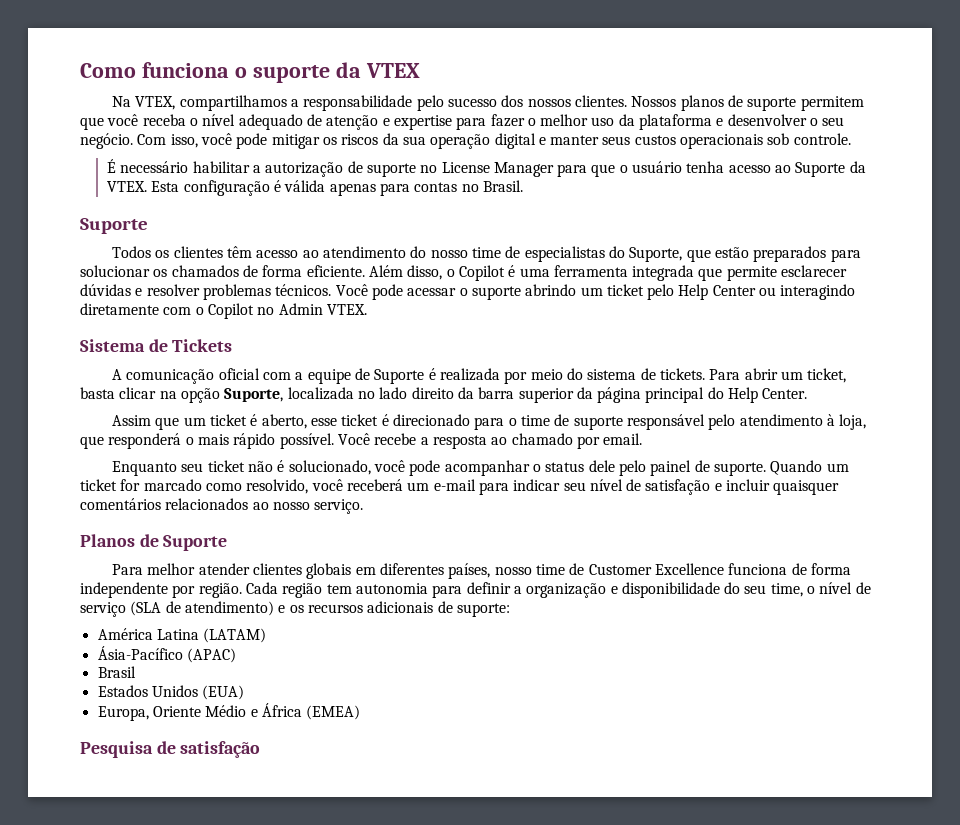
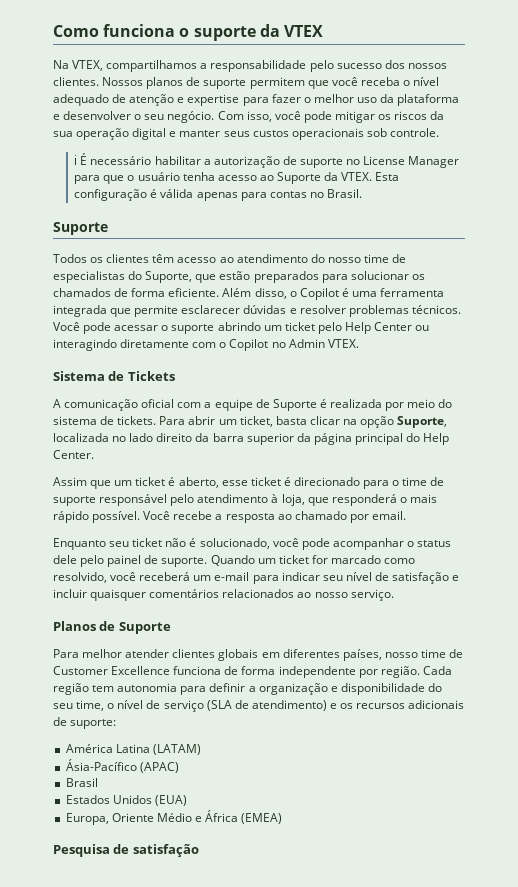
- É necessário habilitar a autorização de suporte no License Manager para que o usuário tenha acesso ao Suporte da VTEX.
+ ℹ É necessário habilitar a autorização de suporte no License Manager para que o usuário tenha acesso ao Suporte da VTEX.

